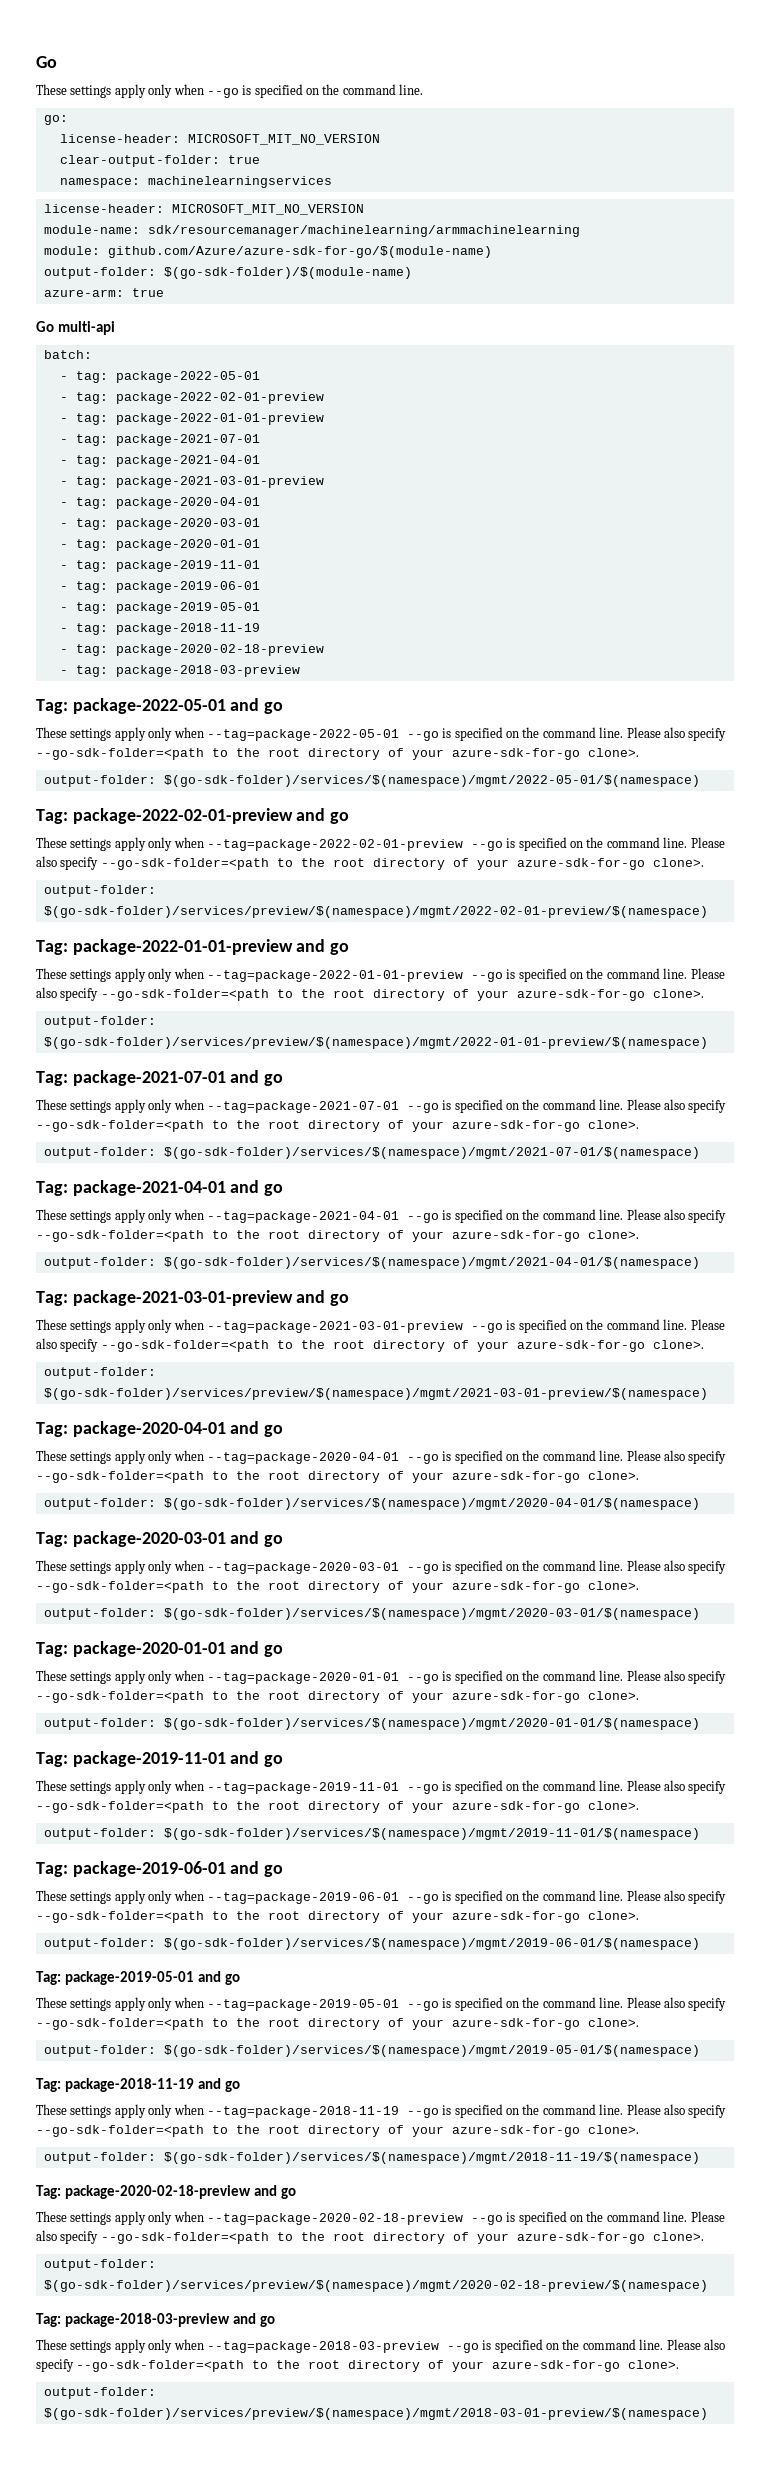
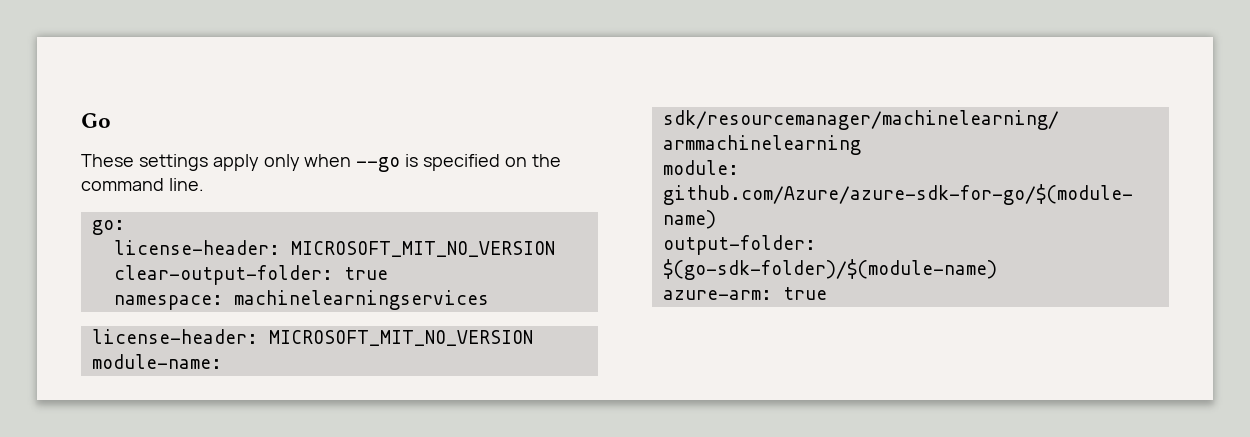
- Go multi-api
- batch:
- - tag: package-2022-05-01
- - tag: package-2022-02-01-preview
- - tag: package-2022-01-01-preview
- - tag: package-2021-07-01
- - tag: package-2021-04-01
- - tag: package-2021-03-01-preview
- - tag: package-2020-04-01
- - tag: package-2020-03-01
- - tag: package-2020-01-01
- - tag: package-2019-11-01
- - tag: package-2019-06-01
- - tag: package-2019-05-01
- - tag: package-2018-11-19
- - tag: package-2020-02-18-preview
- - tag: package-2018-03-preview
- Tag: package-2022-05-01 and go
- These settings apply only when --tag=package-2022-05-01 --go is specified on the command line. Please also specify --go-sdk-folder=<path to the root directory of your azure-sdk-for-go clone>.
- output-folder: $(go-sdk-folder)/services/$(namespace)/mgmt/2022-05-01/$(namespace)
- Tag: package-2022-02-01-preview and go
- These settings apply only when --tag=package-2022-02-01-preview --go is specified on the command line. Please also specify --go-sdk-folder=<path to the root directory of your azure-sdk-for-go clone>.
- output-folder: $(go-sdk-folder)/services/preview/$(namespace)/mgmt/2022-02-01-preview/$(namespace)
- Tag: package-2022-01-01-preview and go
- These settings apply only when --tag=package-2022-01-01-preview --go is specified on the command line. Please also specify --go-sdk-folder=<path to the root directory of your azure-sdk-for-go clone>.
- output-folder: $(go-sdk-folder)/services/preview/$(namespace)/mgmt/2022-01-01-preview/$(namespace)
- Tag: package-2021-07-01 and go
- These settings apply only when --tag=package-2021-07-01 --go is specified on the command line. Please also specify --go-sdk-folder=<path to the root directory of your azure-sdk-for-go clone>.
- output-folder: $(go-sdk-folder)/services/$(namespace)/mgmt/2021-07-01/$(namespace)
- Tag: package-2021-04-01 and go
- These settings apply only when --tag=package-2021-04-01 --go is specified on the command line. Please also specify --go-sdk-folder=<path to the root directory of your azure-sdk-for-go clone>.
- output-folder: $(go-sdk-folder)/services/$(namespace)/mgmt/2021-04-01/$(namespace)
- Tag: package-2021-03-01-preview and go
- These settings apply only when --tag=package-2021-03-01-preview --go is specified on the command line. Please also specify --go-sdk-folder=<path to the root directory of your azure-sdk-for-go clone>.
- output-folder: $(go-sdk-folder)/services/preview/$(namespace)/mgmt/2021-03-01-preview/$(namespace)
- Tag: package-2020-04-01 and go
- These settings apply only when --tag=package-2020-04-01 --go is specified on the command line. Please also specify --go-sdk-folder=<path to the root directory of your azure-sdk-for-go clone>.
- output-folder: $(go-sdk-folder)/services/$(namespace)/mgmt/2020-04-01/$(namespace)
- Tag: package-2020-03-01 and go
- These settings apply only when --tag=package-2020-03-01 --go is specified on the command line. Please also specify --go-sdk-folder=<path to the root directory of your azure-sdk-for-go clone>.
- output-folder: $(go-sdk-folder)/services/$(namespace)/mgmt/2020-03-01/$(namespace)
- Tag: package-2020-01-01 and go
- These settings apply only when --tag=package-2020-01-01 --go is specified on the command line. Please also specify --go-sdk-folder=<path to the root directory of your azure-sdk-for-go clone>.
- output-folder: $(go-sdk-folder)/services/$(namespace)/mgmt/2020-01-01/$(namespace)
- Tag: package-2019-11-01 and go
- These settings apply only when --tag=package-2019-11-01 --go is specified on the command line. Please also specify --go-sdk-folder=<path to the root directory of your azure-sdk-for-go clone>.
- output-folder: $(go-sdk-folder)/services/$(namespace)/mgmt/2019-11-01/$(namespace)
- Tag: package-2019-06-01 and go
- These settings apply only when --tag=package-2019-06-01 --go is specified on the command line. Please also specify --go-sdk-folder=<path to the root directory of your azure-sdk-for-go clone>.
- output-folder: $(go-sdk-folder)/services/$(namespace)/mgmt/2019-06-01/$(namespace)
- Tag: package-2019-05-01 and go
- These settings apply only when --tag=package-2019-05-01 --go is specified on the command line. Please also specify --go-sdk-folder=<path to the root directory of your azure-sdk-for-go clone>.
- output-folder: $(go-sdk-folder)/services/$(namespace)/mgmt/2019-05-01/$(namespace)
- Tag: package-2018-11-19 and go
- These settings apply only when --tag=package-2018-11-19 --go is specified on the command line. Please also specify --go-sdk-folder=<path to the root directory of your azure-sdk-for-go clone>.
- output-folder: $(go-sdk-folder)/services/$(namespace)/mgmt/2018-11-19/$(namespace)
- Tag: package-2020-02-18-preview and go
- These settings apply only when --tag=package-2020-02-18-preview --go is specified on the command line. Please also specify --go-sdk-folder=<path to the root directory of your azure-sdk-for-go clone>.
- output-folder: $(go-sdk-folder)/services/preview/$(namespace)/mgmt/2020-02-18-preview/$(namespace)
- Tag: package-2018-03-preview and go
- These settings apply only when --tag=package-2018-03-preview --go is specified on the command line. Please also specify --go-sdk-folder=<path to the root directory of your azure-sdk-for-go clone>.
- output-folder: $(go-sdk-folder)/services/preview/$(namespace)/mgmt/2018-03-01-preview/$(namespace)

